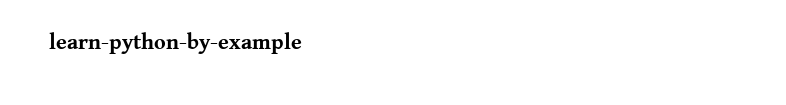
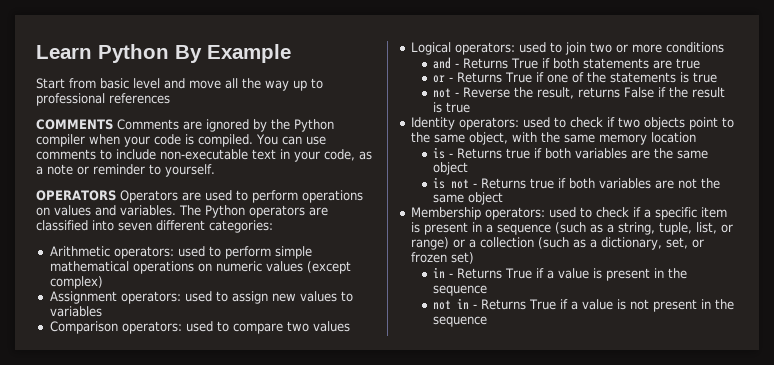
- learn-python-by-example
+ Learn Python By Example
+ Start from basic level and move all the way up to professional references
+ COMMENTS Comments are ignored by the Python compiler when your code is compiled. You can use comments to include non-executable text in your code, as a note or reminder to yourself.
+ OPERATORS Operators are used to perform operations on values and variables. The Python operators are classified into seven different categories:
+ Arithmetic operators: used to perform simple mathematical operations on numeric values (except complex)
+ Assignment operators: used to assign new values to variables
+ Comparison operators: used to compare two values
+ Logical operators: used to join two or more conditions
+ and - Returns True if both statements are true
+ or - Returns True if one of the statements is true
+ not - Reverse the result, returns False if the result is true
+ Identity operators: used to check if two objects point to the same object, with the same memory location
+ is - Returns true if both variables are the same object
+ is not - Returns true if both variables are not the same object
+ Membership operators: used to check if a specific item is present in a sequence (such as a string, tuple, list, or range) or a collection (such as a dictionary, set, or frozen set)
+ in - Returns True if a value is present in the sequence
+ not in - Returns True if a value is not present in the sequence

